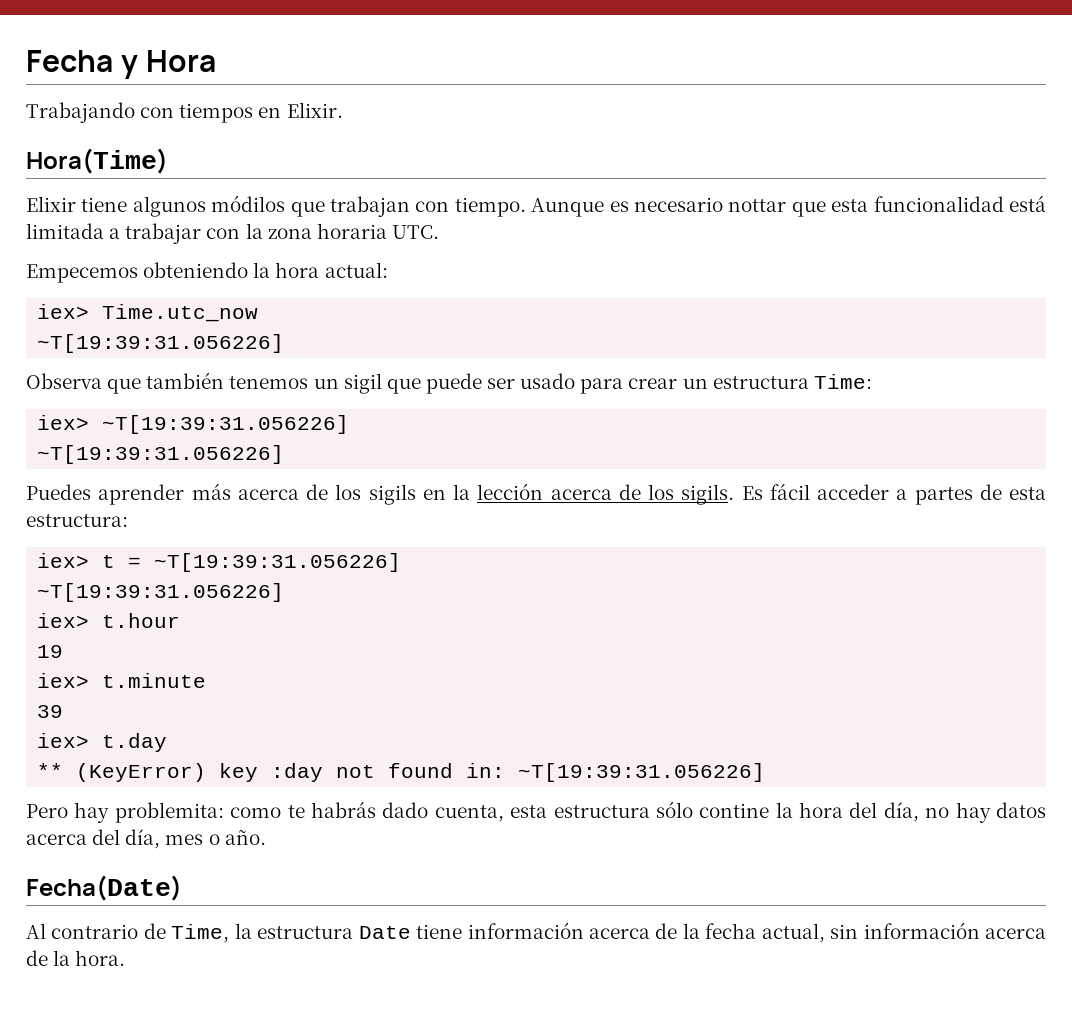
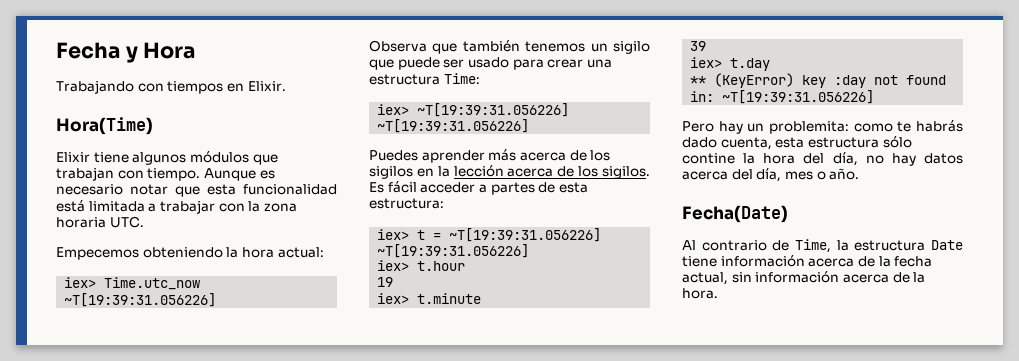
- Elixir tiene algunos módilos que trabajan con tiempo.
+ Elixir tiene algunos módulos que trabajan con tiempo.
- Aunque es necesario nottar que esta funcionalidad está limitada a trabajar con la zona horaria UTC.
+ Aunque es necesario notar que esta funcionalidad está limitada a trabajar con la zona horaria UTC.
- Observa que también tenemos un sigil que puede ser usado para crear un estructura Time:
+ Observa que también tenemos un sigilo que puede ser usado para crear una estructura Time:
- Puedes aprender más acerca de los sigils en la lección acerca de los sigils.
+ Puedes aprender más acerca de los sigilos en la lección acerca de los sigilos.
- Pero hay problemita: como te habrás dado cuenta, esta estructura sólo contine la hora del día, no hay datos acerca del día, mes o año.
+ Pero hay un problemita: como te habrás dado cuenta, esta estructura sólo contine la hora del día, no hay datos acerca del día, mes o año.

